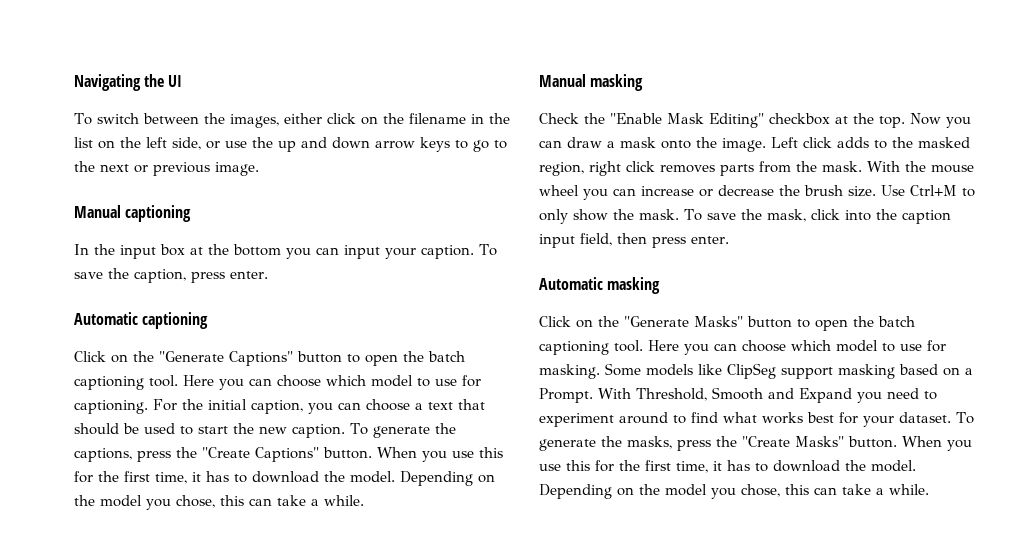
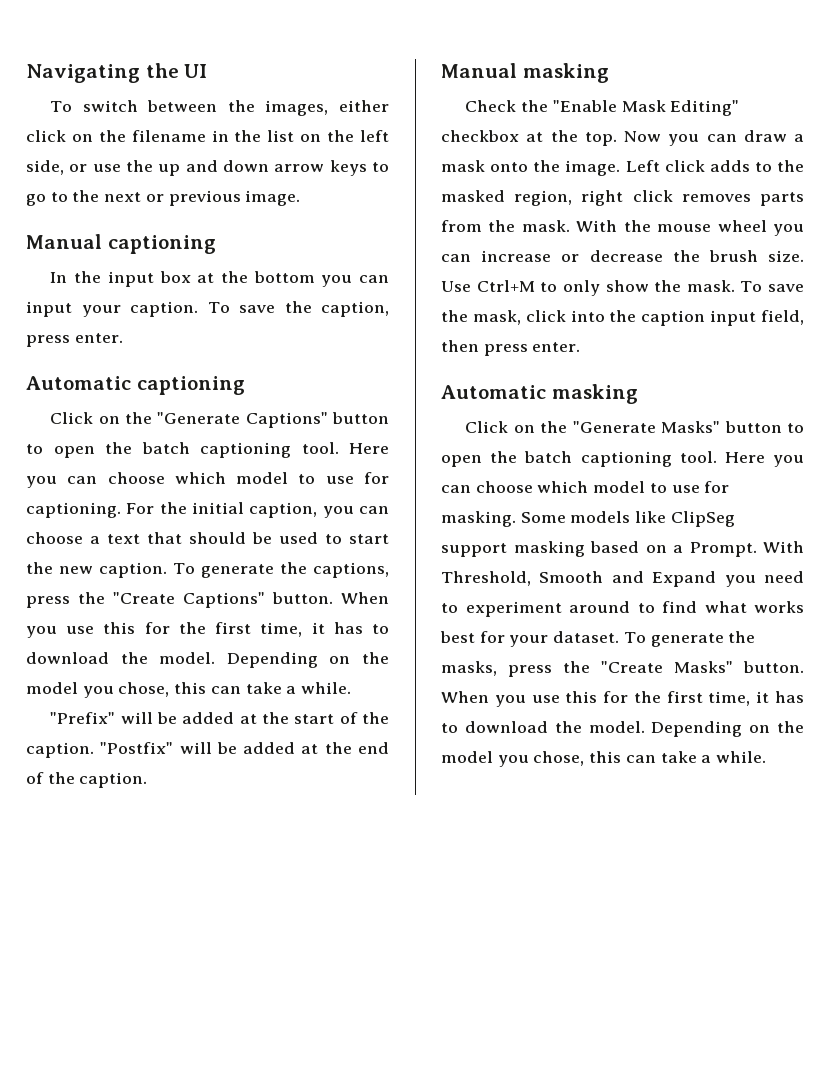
+ "Prefix" will be added at the start of the caption. "Postfix" will be added at the end of the caption.

